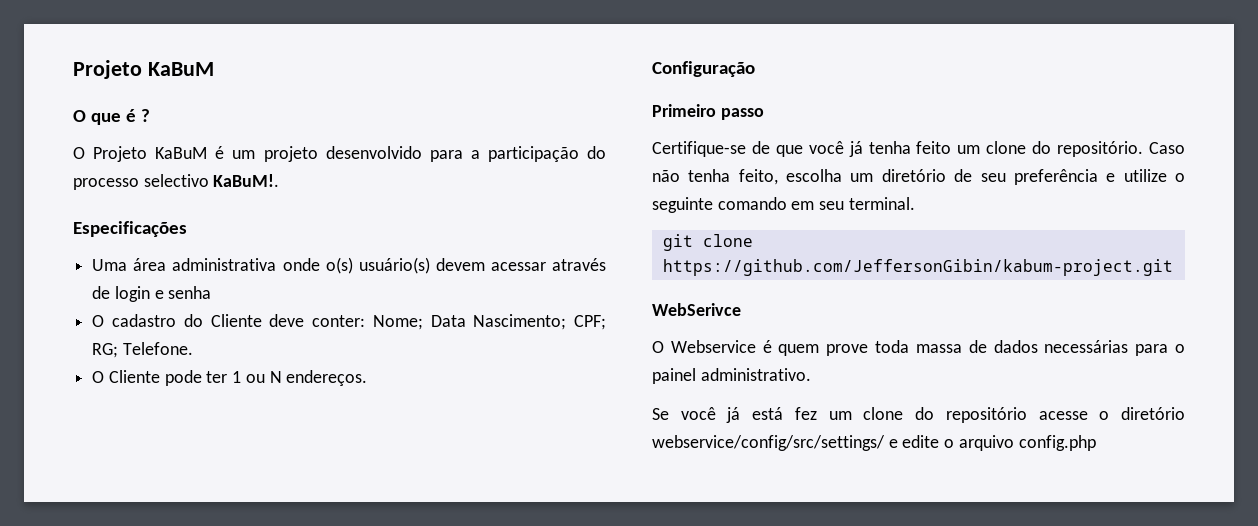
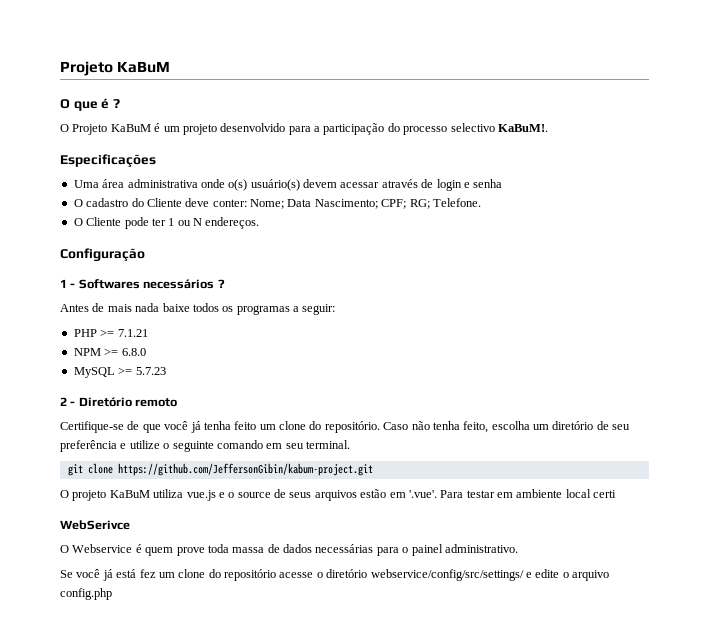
- Primeiro passo
+ 1 - Softwares necessários ?
+ Antes de mais nada baixe todos os programas a seguir:
+ PHP >= 7.1.21
+ NPM >= 6.8.0
+ MySQL >= 5.7.23
+ 2 - Diretório remoto
+ O projeto KaBuM utiliza vue.js e o source de seus arquivos estão em '.vue'. Para testar em ambiente local certi

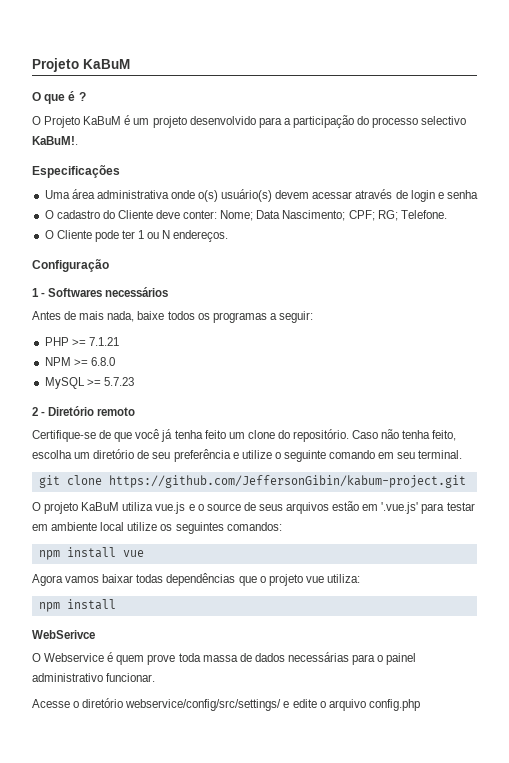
- 1 - Softwares necessários ?
+ 1 - Softwares necessários
- Antes de mais nada baixe todos os programas a seguir:
+ Antes de mais nada, baixe todos os programas a seguir:
- O projeto KaBuM utiliza vue.js e o source de seus arquivos estão em '.vue'. Para testar em ambiente local certi
+ O projeto KaBuM utiliza vue.js e o source de seus arquivos estão em '.vue.js' para testar em ambiente local utilize os seguintes comandos:
+ npm install vue
+ Agora vamos baixar todas dependências que o projeto vue utiliza:
+ npm install
- O Webservice é quem prove toda massa de dados necessárias para o painel administrativo.
- Se você já está fez um clone do repositório acesse o diretório webservice/config/src/settings/ e edite o arquivo config.php
+ O Webservice é quem prove toda massa de dados necessárias para o painel administrativo funcionar.
+ Acesse o diretório webservice/config/src/settings/ e edite o arquivo config.php

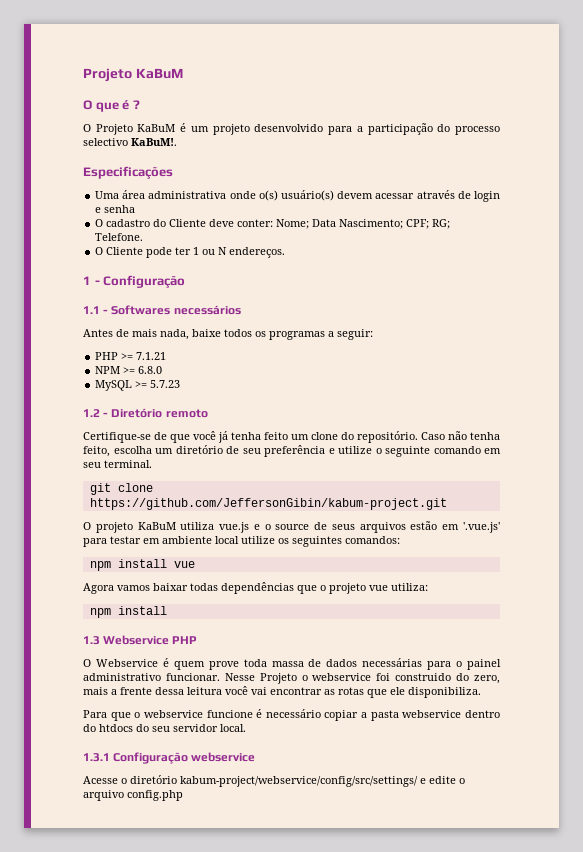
- Configuração
+ 1 - Configuração
- 1 - Softwares necessários
+ 1.1 - Softwares necessários
- 2 - Diretório remoto
+ 1.2 - Diretório remoto
- WebSerivce
+ 1.3 Webservice PHP
+ Nesse Projeto o webservice foi construido do zero, mais a frente dessa leitura você vai encontrar as rotas que ele disponibiliza.
+ Para que o webservice funcione é necessário copiar a pasta webservice dentro do htdocs do seu servidor local.
+ 1.3.1 Configuração webservice
- Acesse o diretório webservice/config/src/settings/ e edite o arquivo config.php
+ Acesse o diretório kabum-project/webservice/config/src/settings/ e edite o arquivo config.php

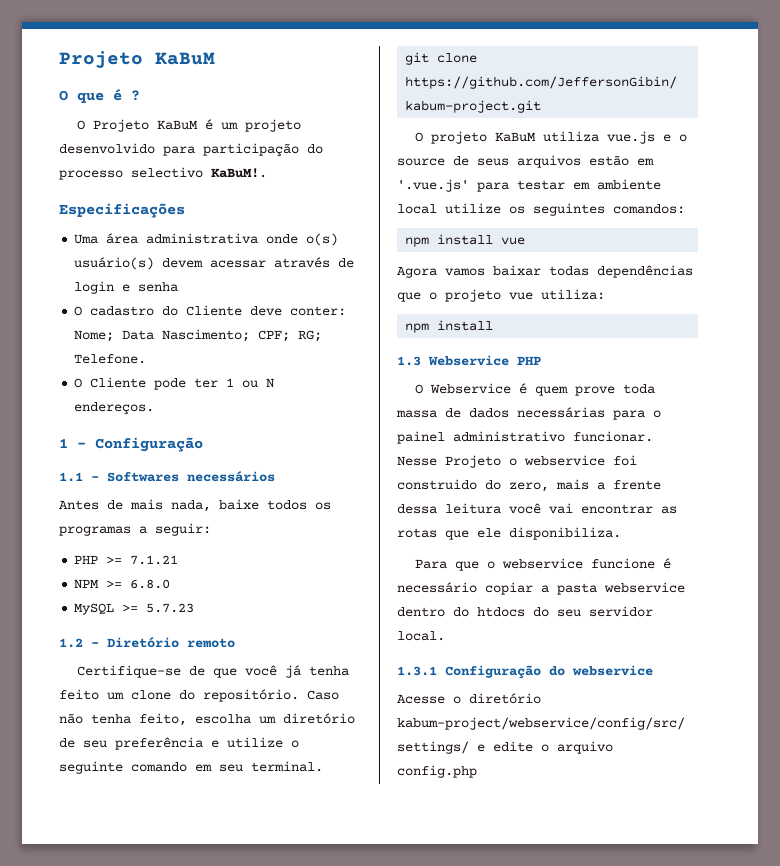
- O Projeto KaBuM é um projeto desenvolvido para a participação do processo selectivo KaBuM!.
+ O Projeto KaBuM é um projeto desenvolvido para participação do processo selectivo KaBuM!.
- 1.3.1 Configuração webservice
+ 1.3.1 Configuração do webservice

